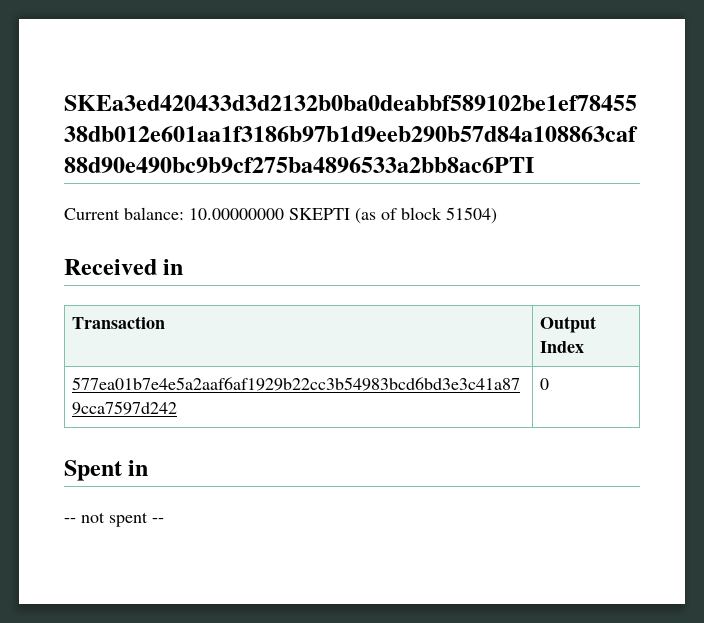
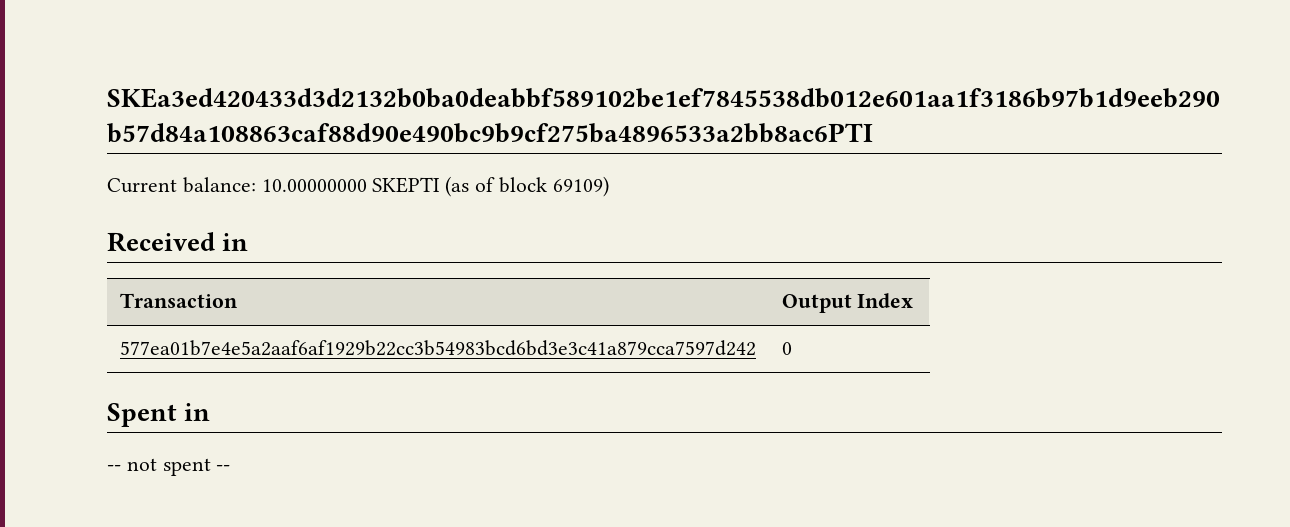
- Current balance: 10.00000000 SKEPTI (as of block 51504)
+ Current balance: 10.00000000 SKEPTI (as of block 69109)

